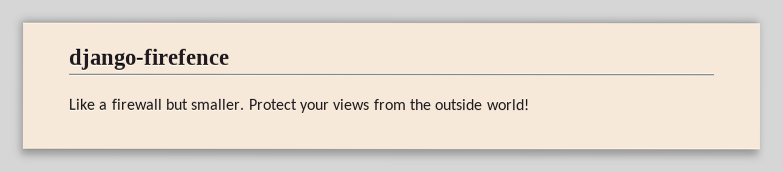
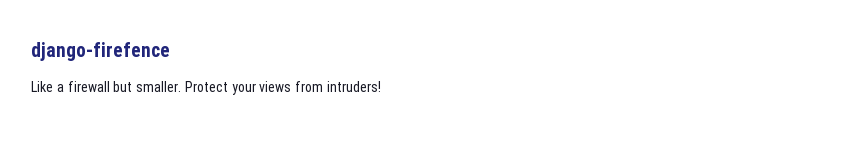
- Protect your views from the outside world!
+ Protect your views from intruders!

